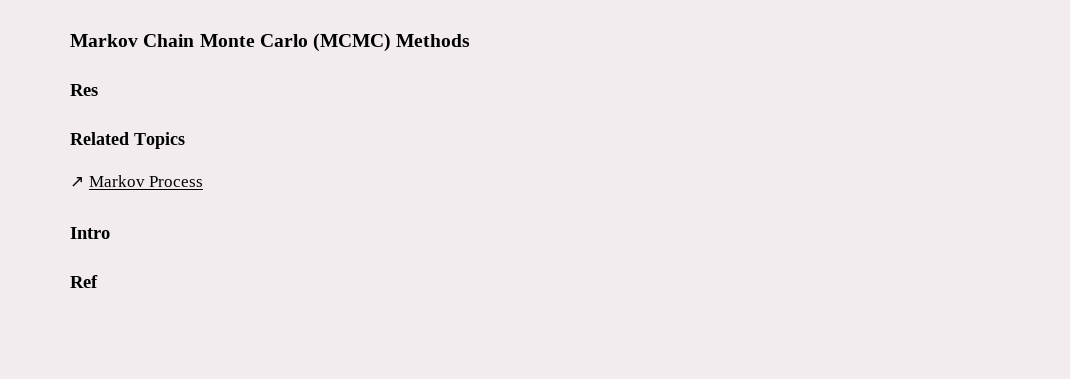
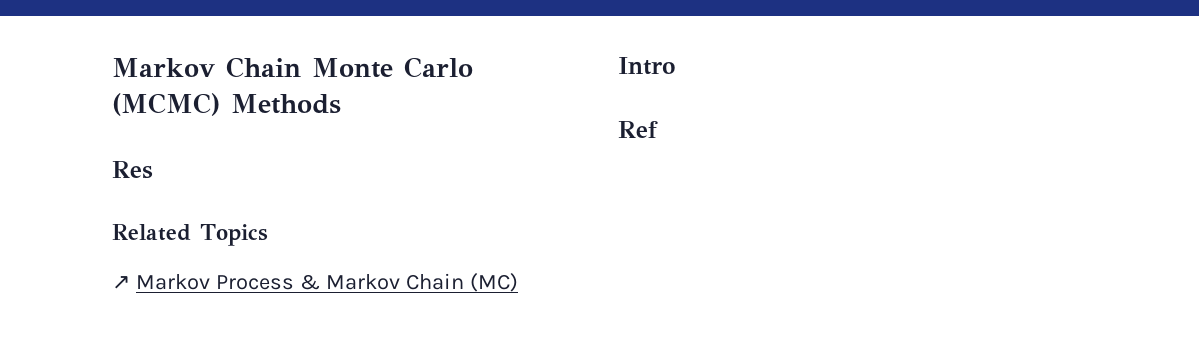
- ↗ Markov Process
+ ↗ Markov Process & Markov Chain (MC)

